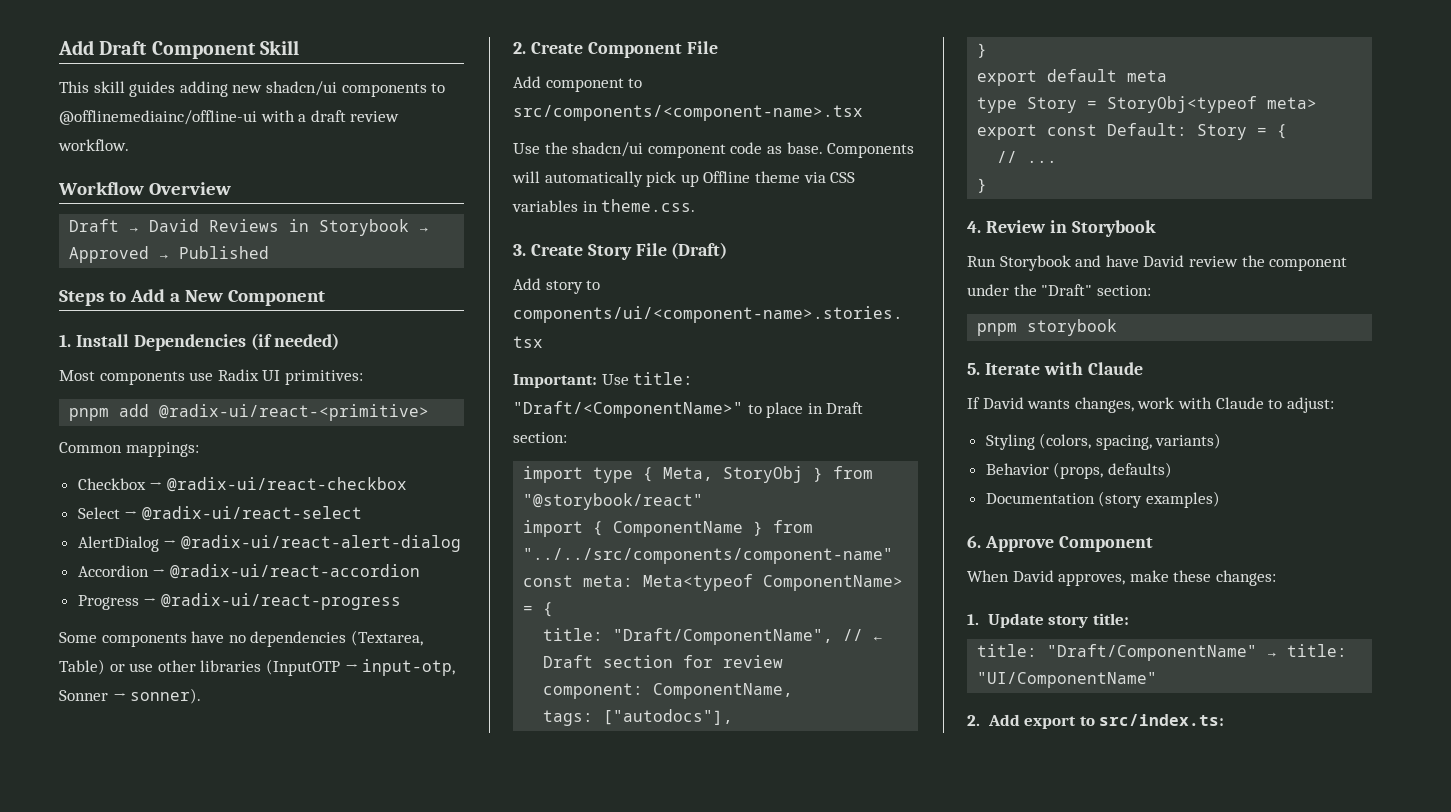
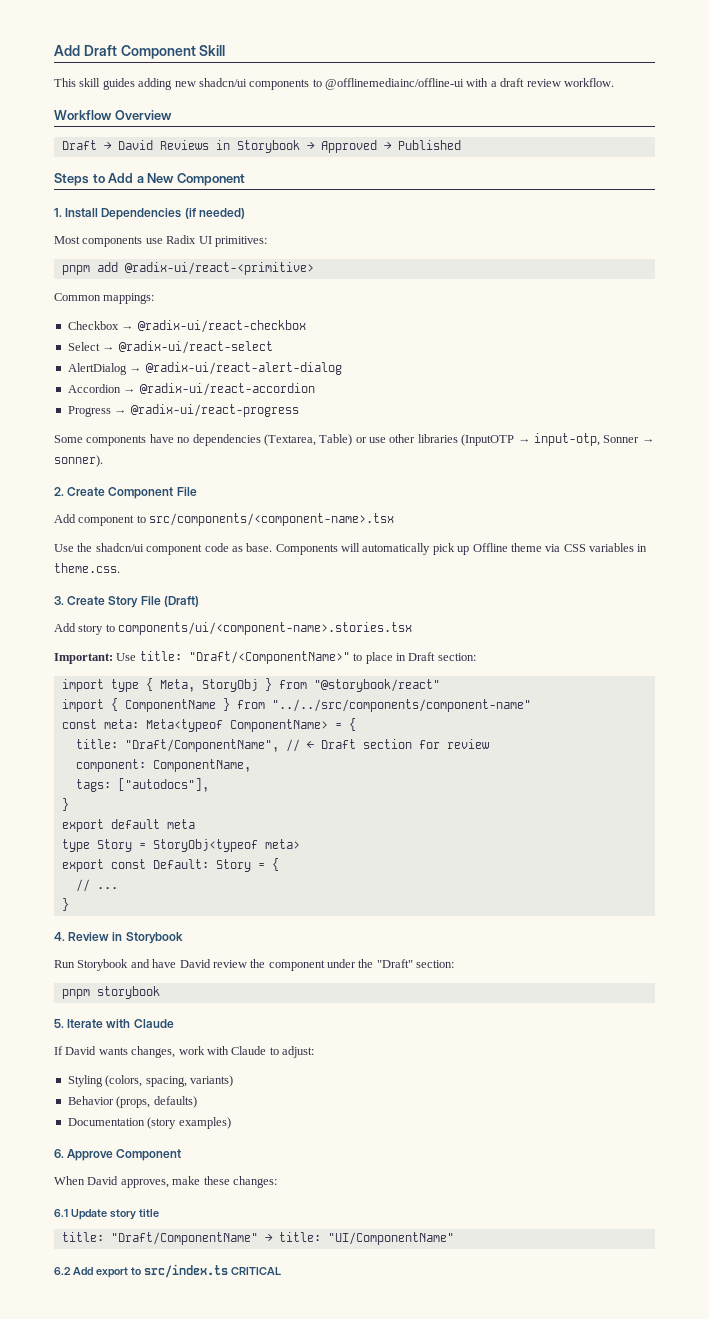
- 1. Update story title:
+ 6.1 Update story title
- 2. Add export to src/index.ts:
+ 6.2 Add export to src/index.ts CRITICAL

